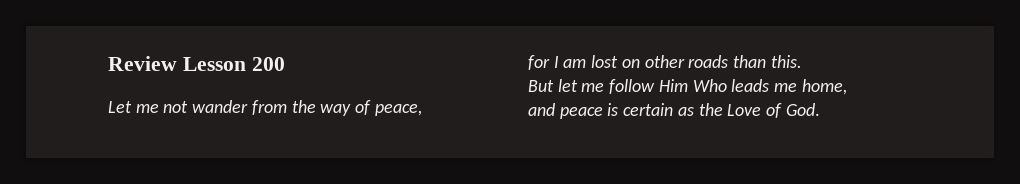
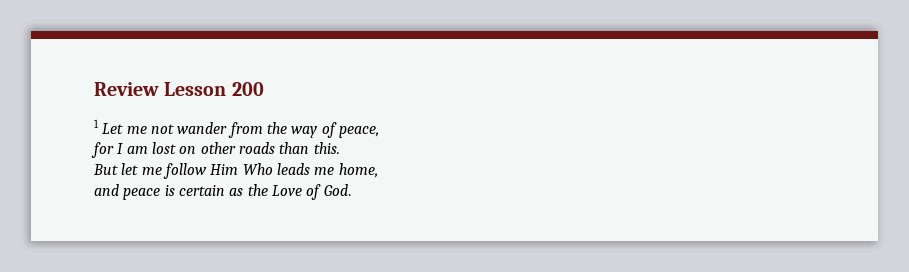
- Let me not wander from the way of peace,
+ 1 Let me not wander from the way of peace,

